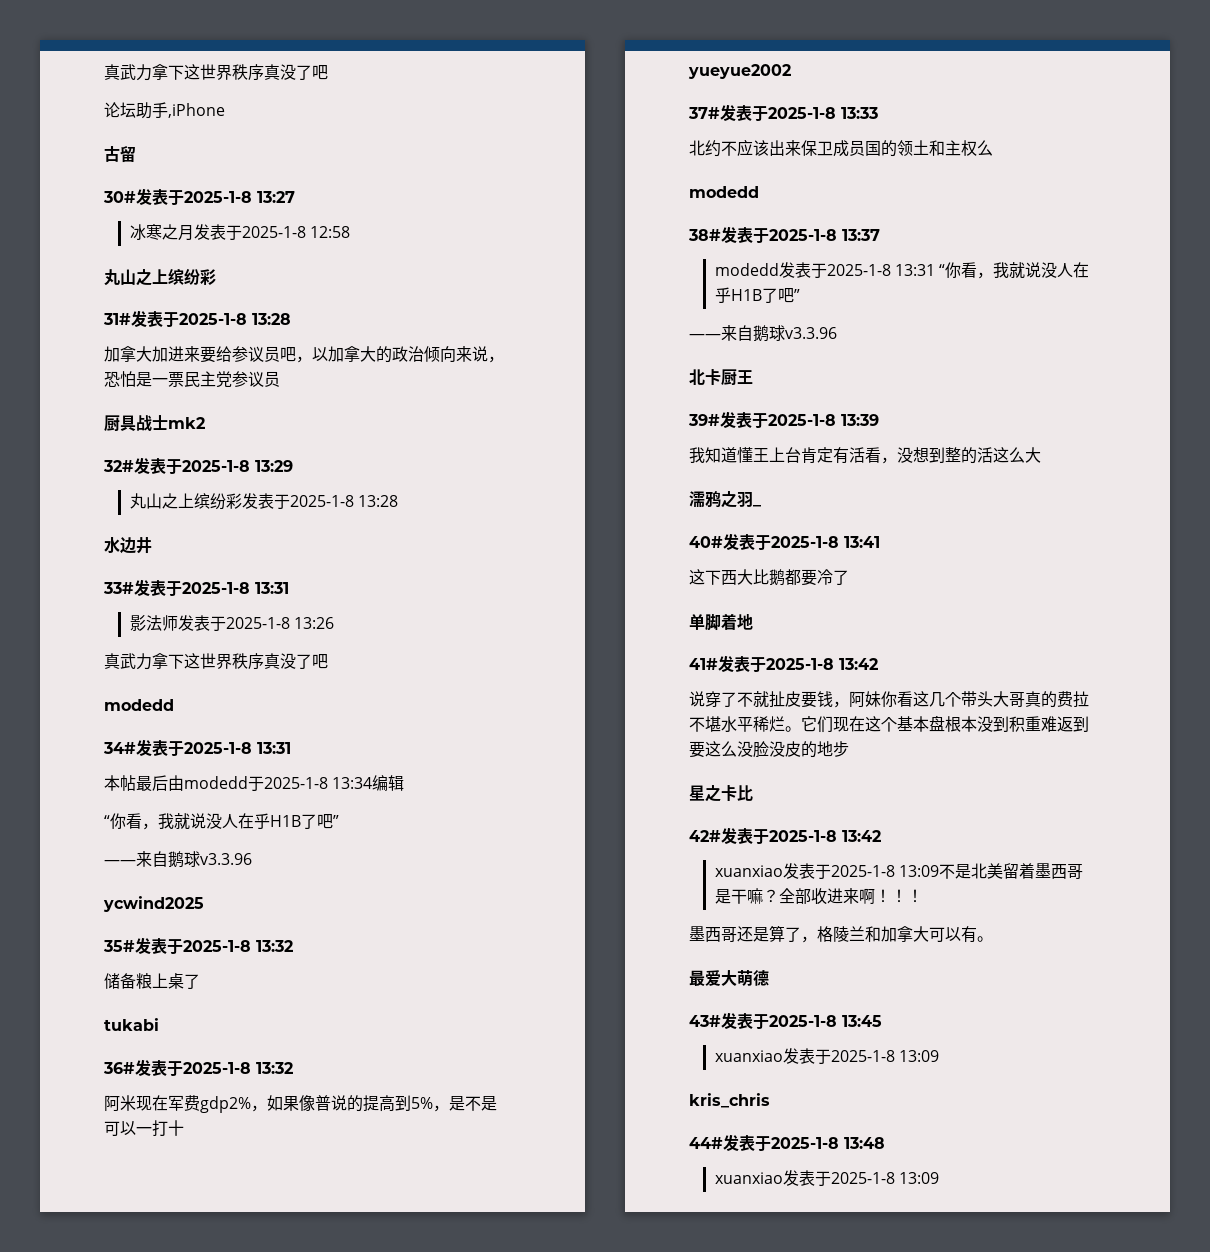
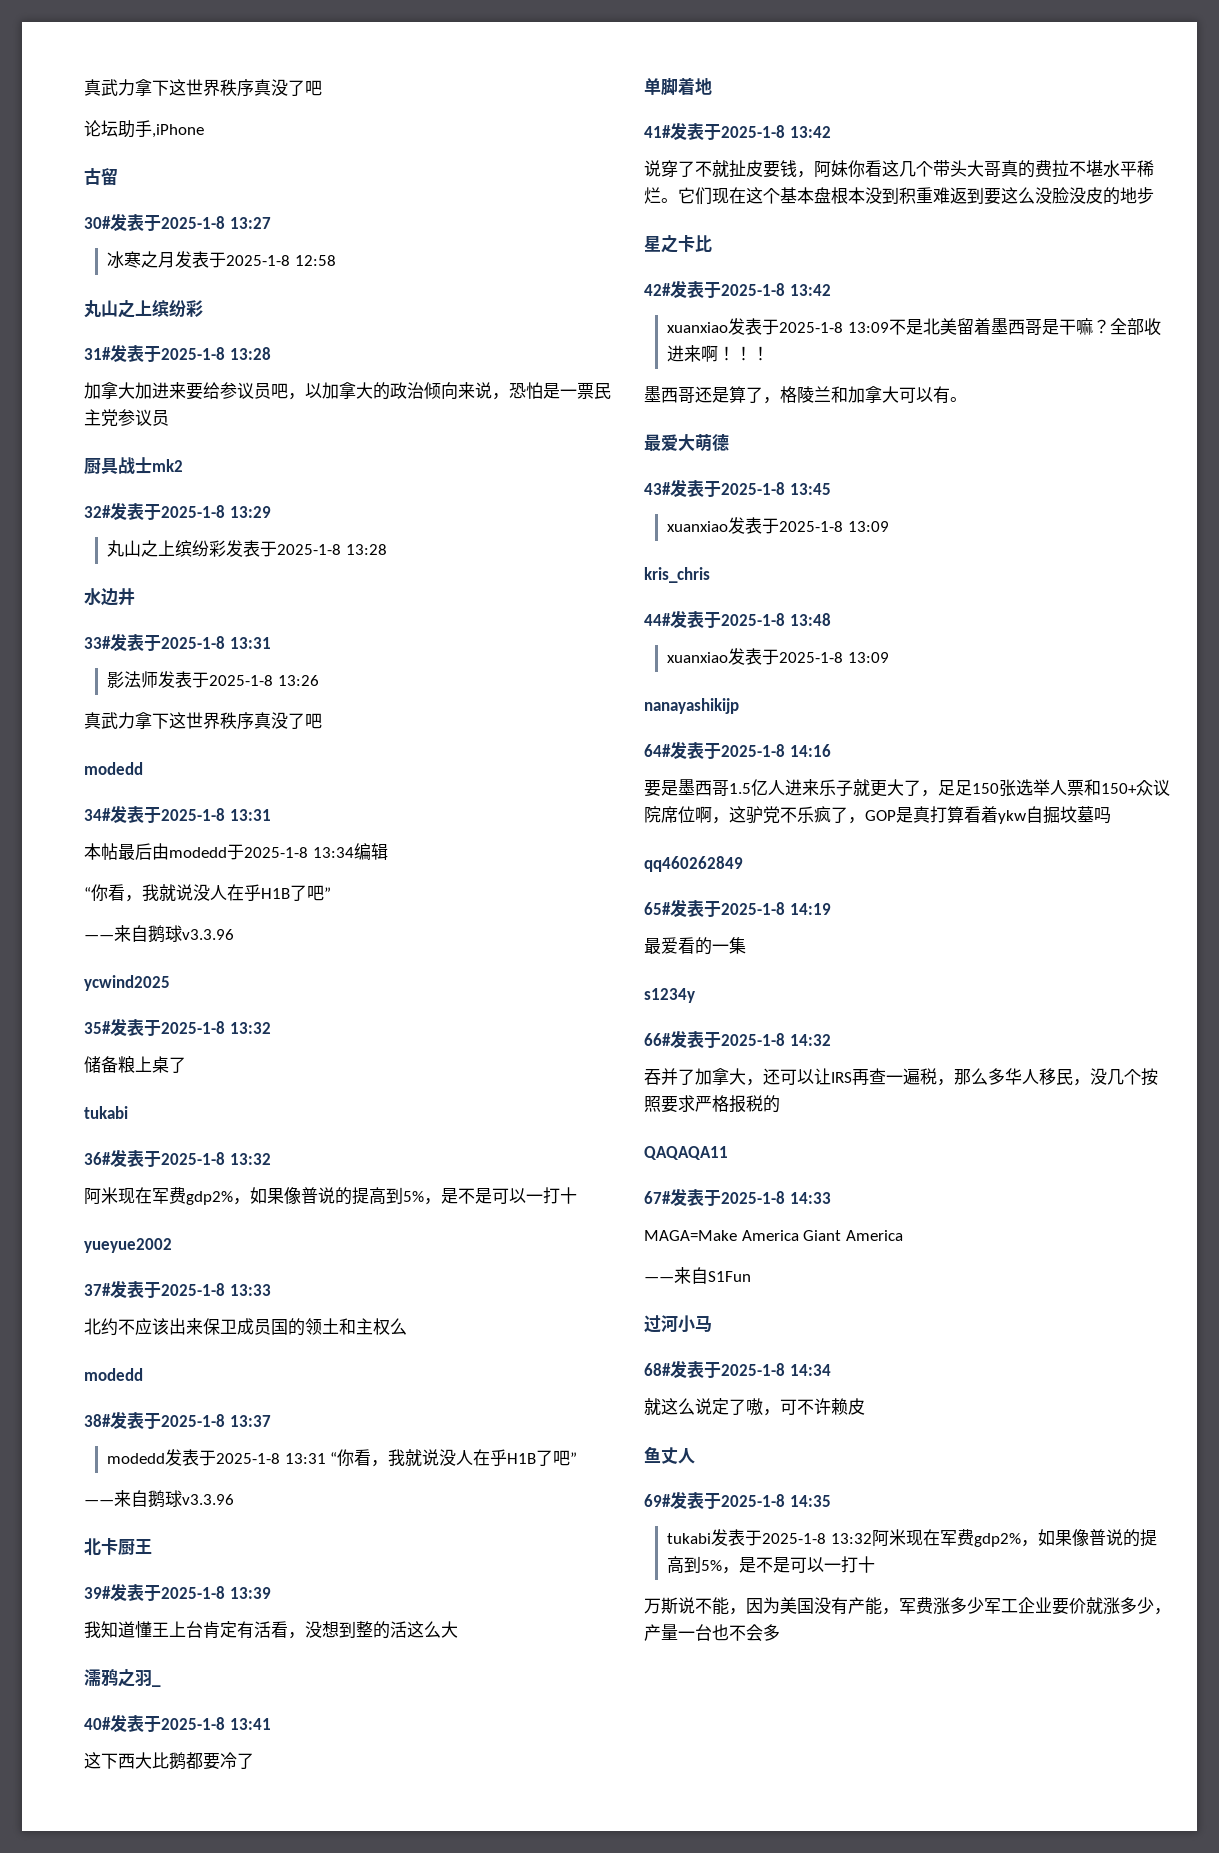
+ nanayashikijp
+ 64#发表于2025-1-8 14:16
+ 要是墨西哥1.5亿人进来乐子就更大了，足足150张选举人票和150+众议院席位啊，这驴党不乐疯了，GOP是真打算看着ykw自掘坟墓吗
+ qq460262849
+ 65#发表于2025-1-8 14:19
+ 最爱看的一集
+ s1234y
+ 66#发表于2025-1-8 14:32
+ 吞并了加拿大，还可以让IRS再查一遍税，那么多华人移民，没几个按照要求严格报税的
+ QAQAQA11
+ 67#发表于2025-1-8 14:33
+ MAGA=Make America Giant America
+ ——来自S1Fun
+ 过河小马
+ 68#发表于2025-1-8 14:34
+ 就这么说定了嗷，可不许赖皮
+ 鱼丈人
+ 69#发表于2025-1-8 14:35
+ tukabi发表于2025-1-8 13:32阿米现在军费gdp2%，如果像普说的提高到5%，是不是可以一打十
+ 万斯说不能，因为美国没有产能，军费涨多少军工企业要价就涨多少，产量一台也不会多

